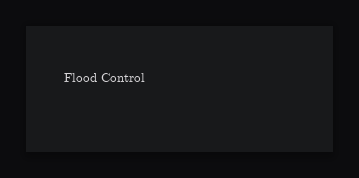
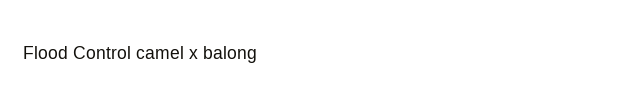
- Flood Control
+ Flood Control camel x balong

